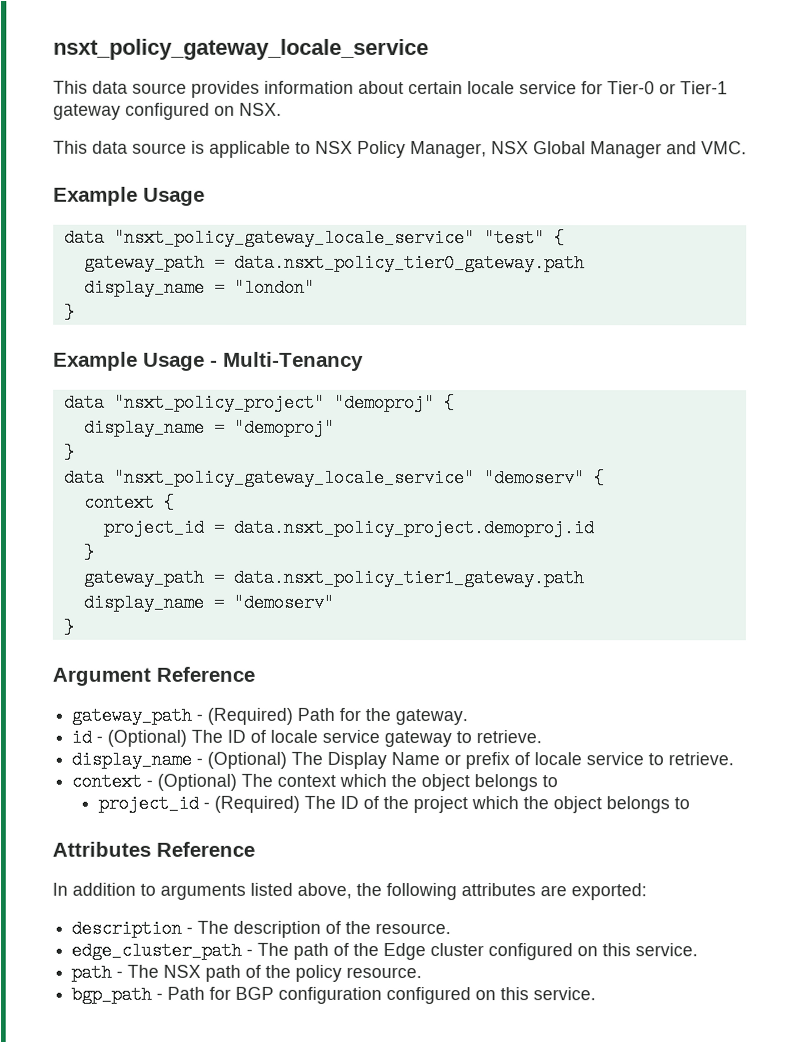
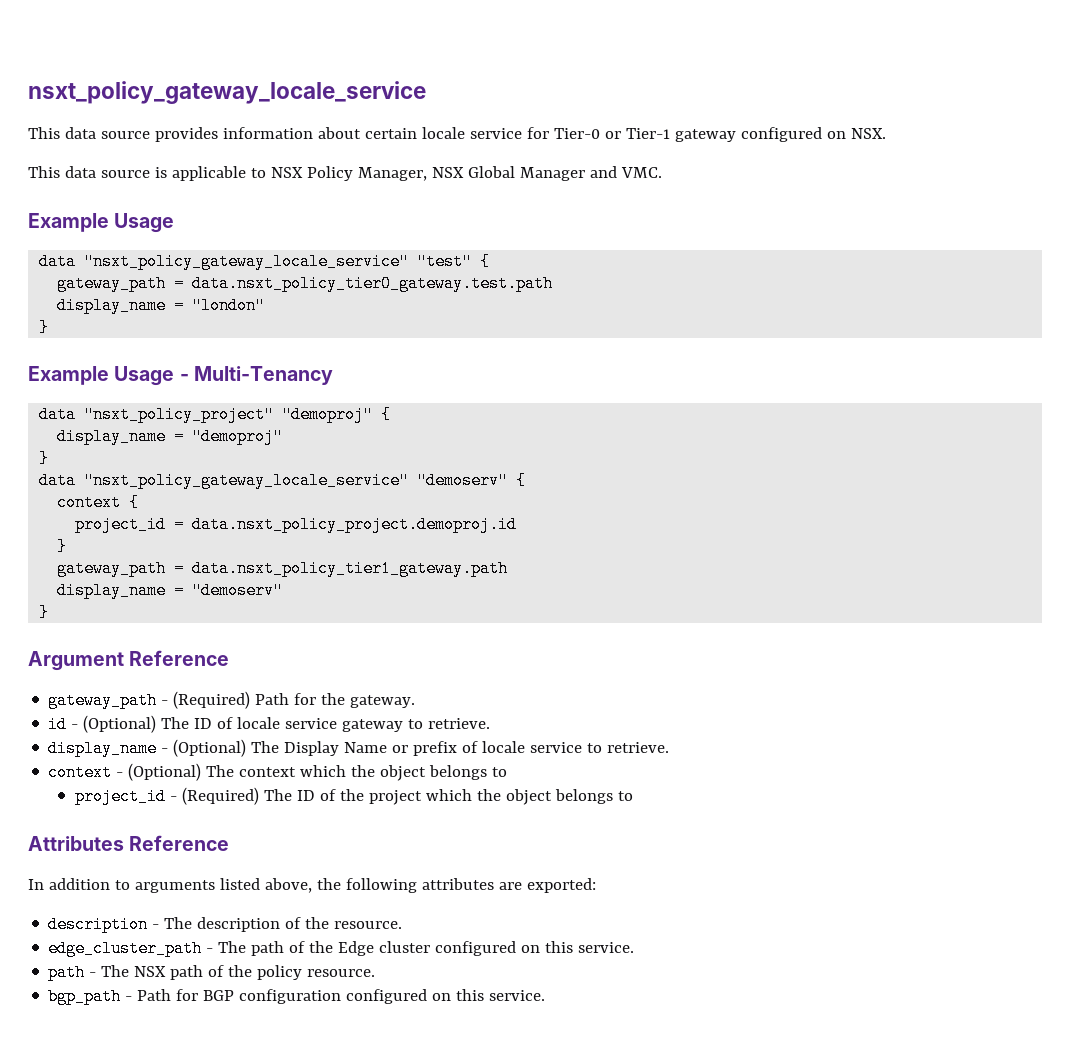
- gateway_path = data.nsxt_policy_tier0_gateway.path
+ gateway_path = data.nsxt_policy_tier0_gateway.test.path

